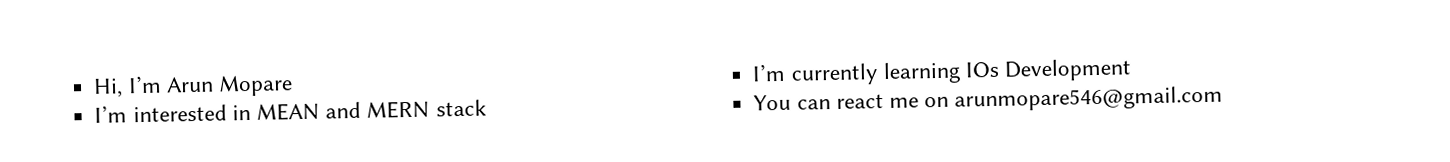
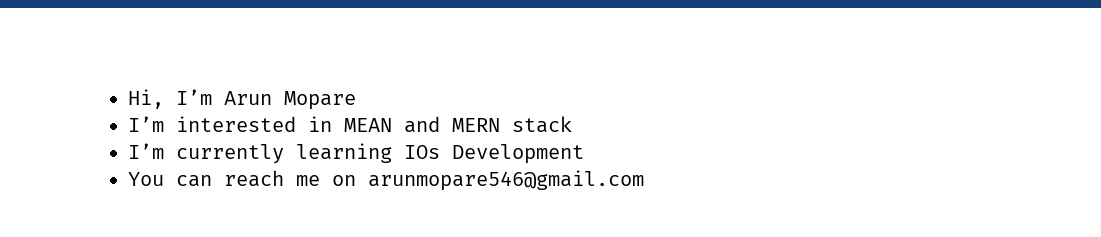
- You can react me on arunmopare546@gmail.com
+ You can reach me on arunmopare546@gmail.com

